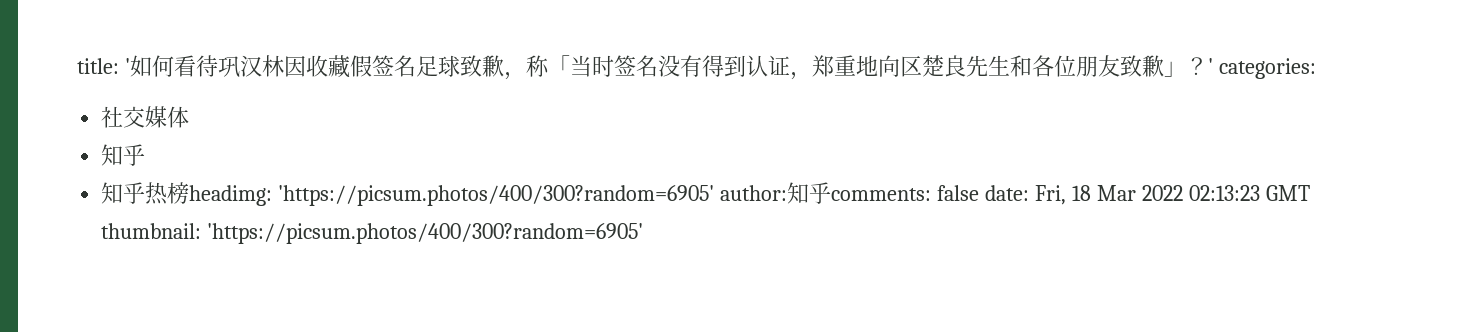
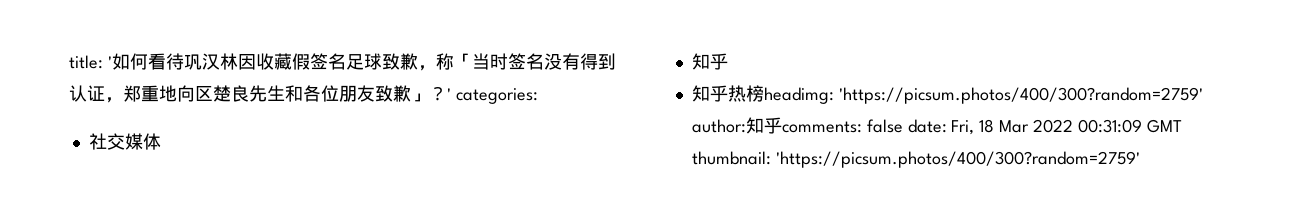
- 知乎热榜headimg: 'https://picsum.photos/400/300?random=6905' author:知乎comments: false date: Fri, 18 Mar 2022 02:13:23 GMT thumbnail: 'https://picsum.photos/400/300?random=6905'
+ 知乎热榜headimg: 'https://picsum.photos/400/300?random=2759' author:知乎comments: false date: Fri, 18 Mar 2022 00:31:09 GMT thumbnail: 'https://picsum.photos/400/300?random=2759'

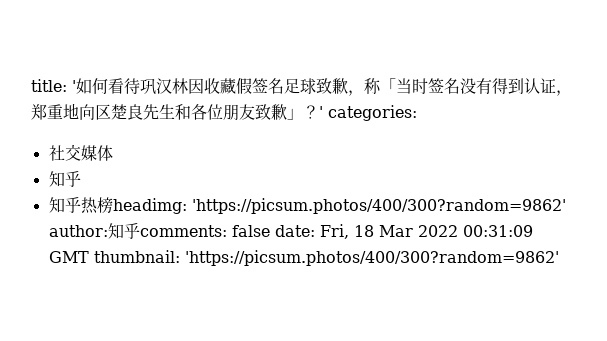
- 知乎热榜headimg: 'https://picsum.photos/400/300?random=2759' author:知乎comments: false date: Fri, 18 Mar 2022 00:31:09 GMT thumbnail: 'https://picsum.photos/400/300?random=2759'
+ 知乎热榜headimg: 'https://picsum.photos/400/300?random=9862' author:知乎comments: false date: Fri, 18 Mar 2022 00:31:09 GMT thumbnail: 'https://picsum.photos/400/300?random=9862'

